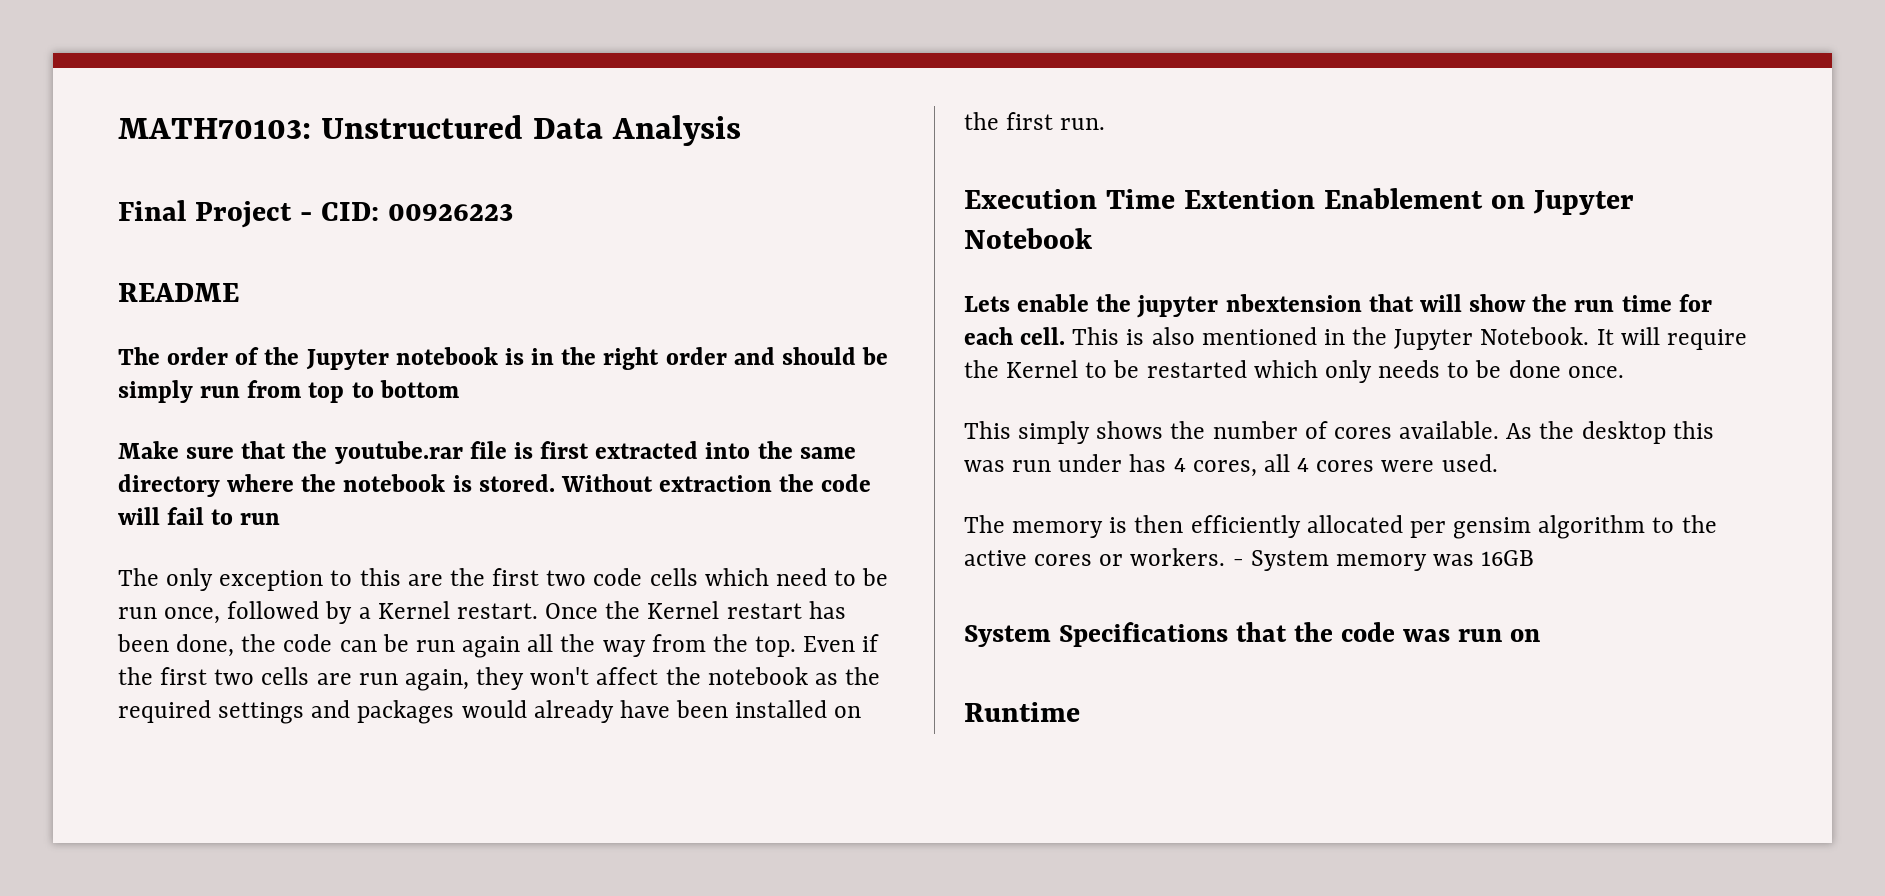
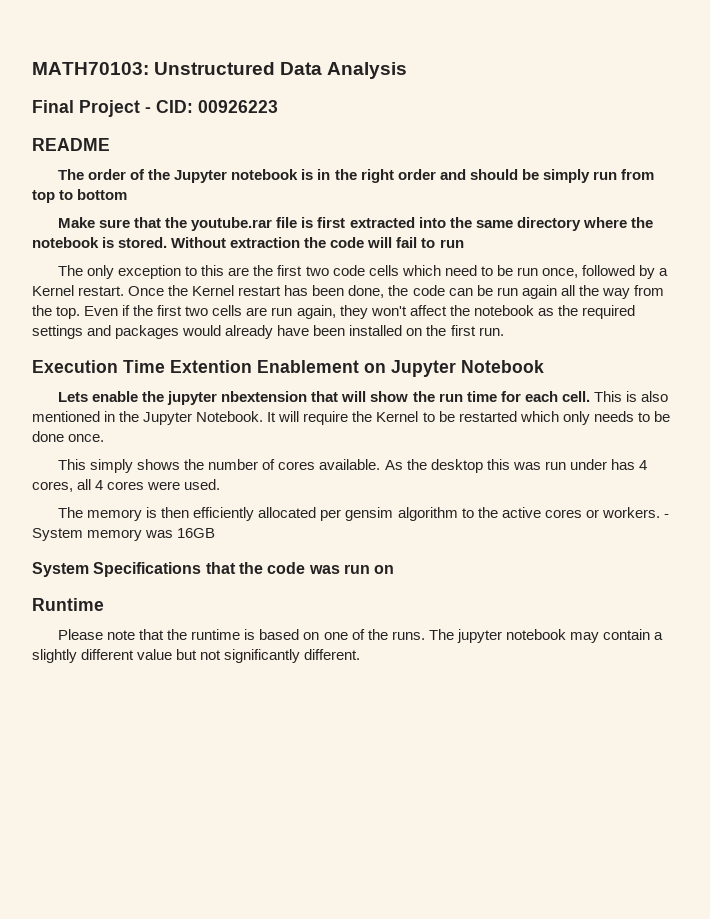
+ Please note that the runtime is based on one of the runs. The jupyter notebook may contain a slightly different value but not significantly different.

